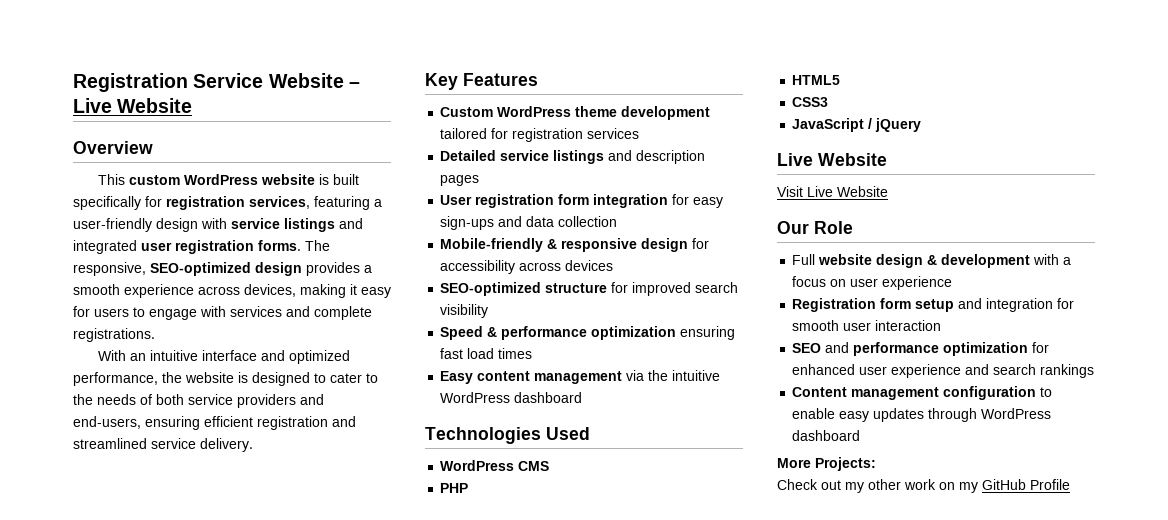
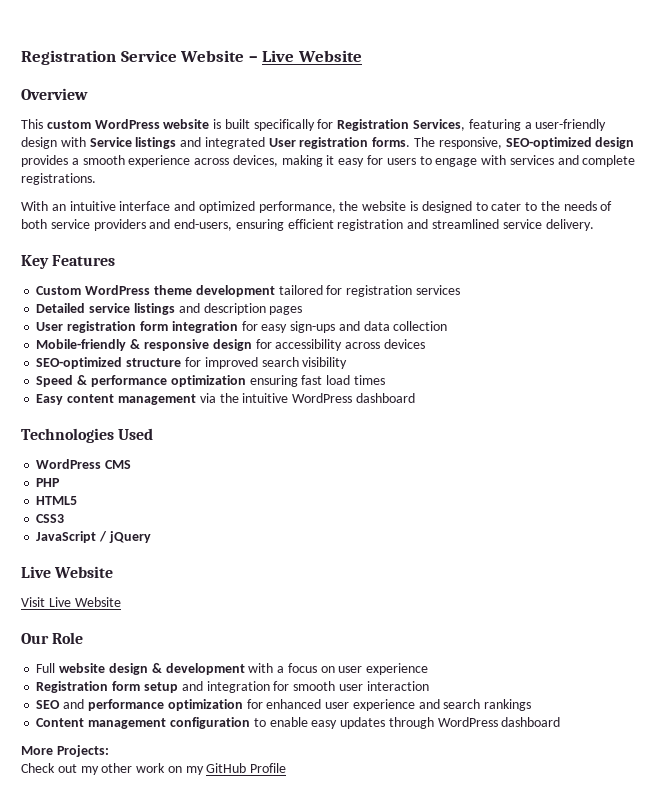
- This custom WordPress website is built specifically for registration services, featuring a user-friendly design with service listings and integrated user registration forms.
+ This custom WordPress website is built specifically for Registration Services, featuring a user-friendly design with Service listings and integrated User registration forms.

